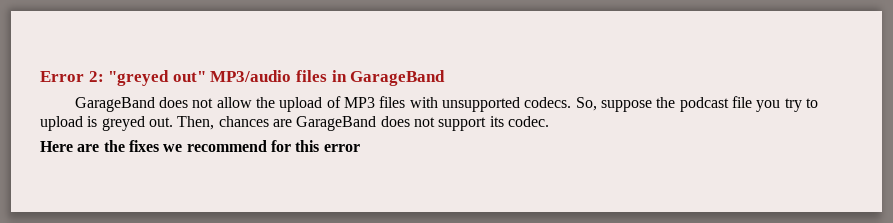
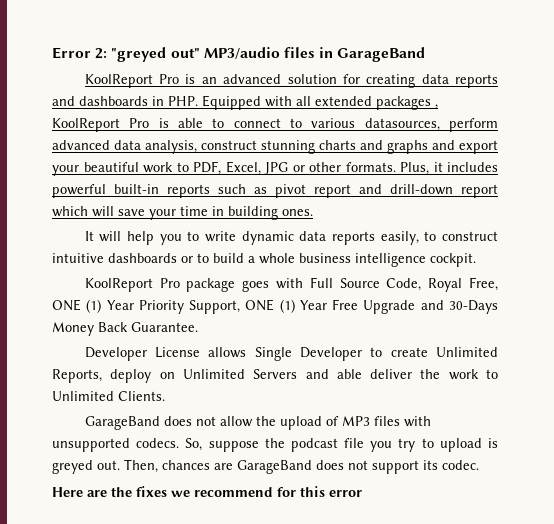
+ KoolReport Pro is an advanced solution for creating data reports and dashboards in PHP. Equipped with all extended packages , KoolReport Pro is able to connect to various datasources, perform advanced data analysis, construct stunning charts and graphs and export your beautiful work to PDF, Excel, JPG or other formats. Plus, it includes powerful built-in reports such as pivot report and drill-down report which will save your time in building ones.
+ It will help you to write dynamic data reports easily, to construct intuitive dashboards or to build a whole business intelligence cockpit.
+ KoolReport Pro package goes with Full Source Code, Royal Free, ONE (1) Year Priority Support, ONE (1) Year Free Upgrade and 30-Days Money Back Guarantee.
+ Developer License allows Single Developer to create Unlimited Reports, deploy on Unlimited Servers and able deliver the work to Unlimited Clients.

